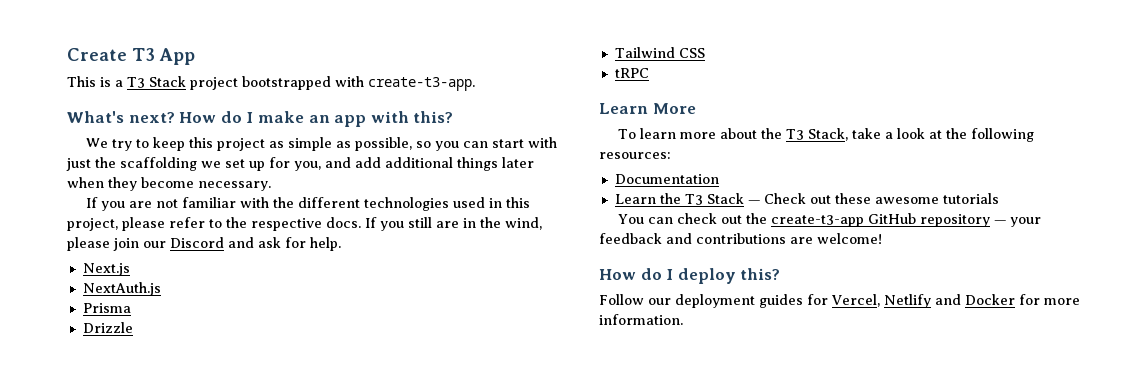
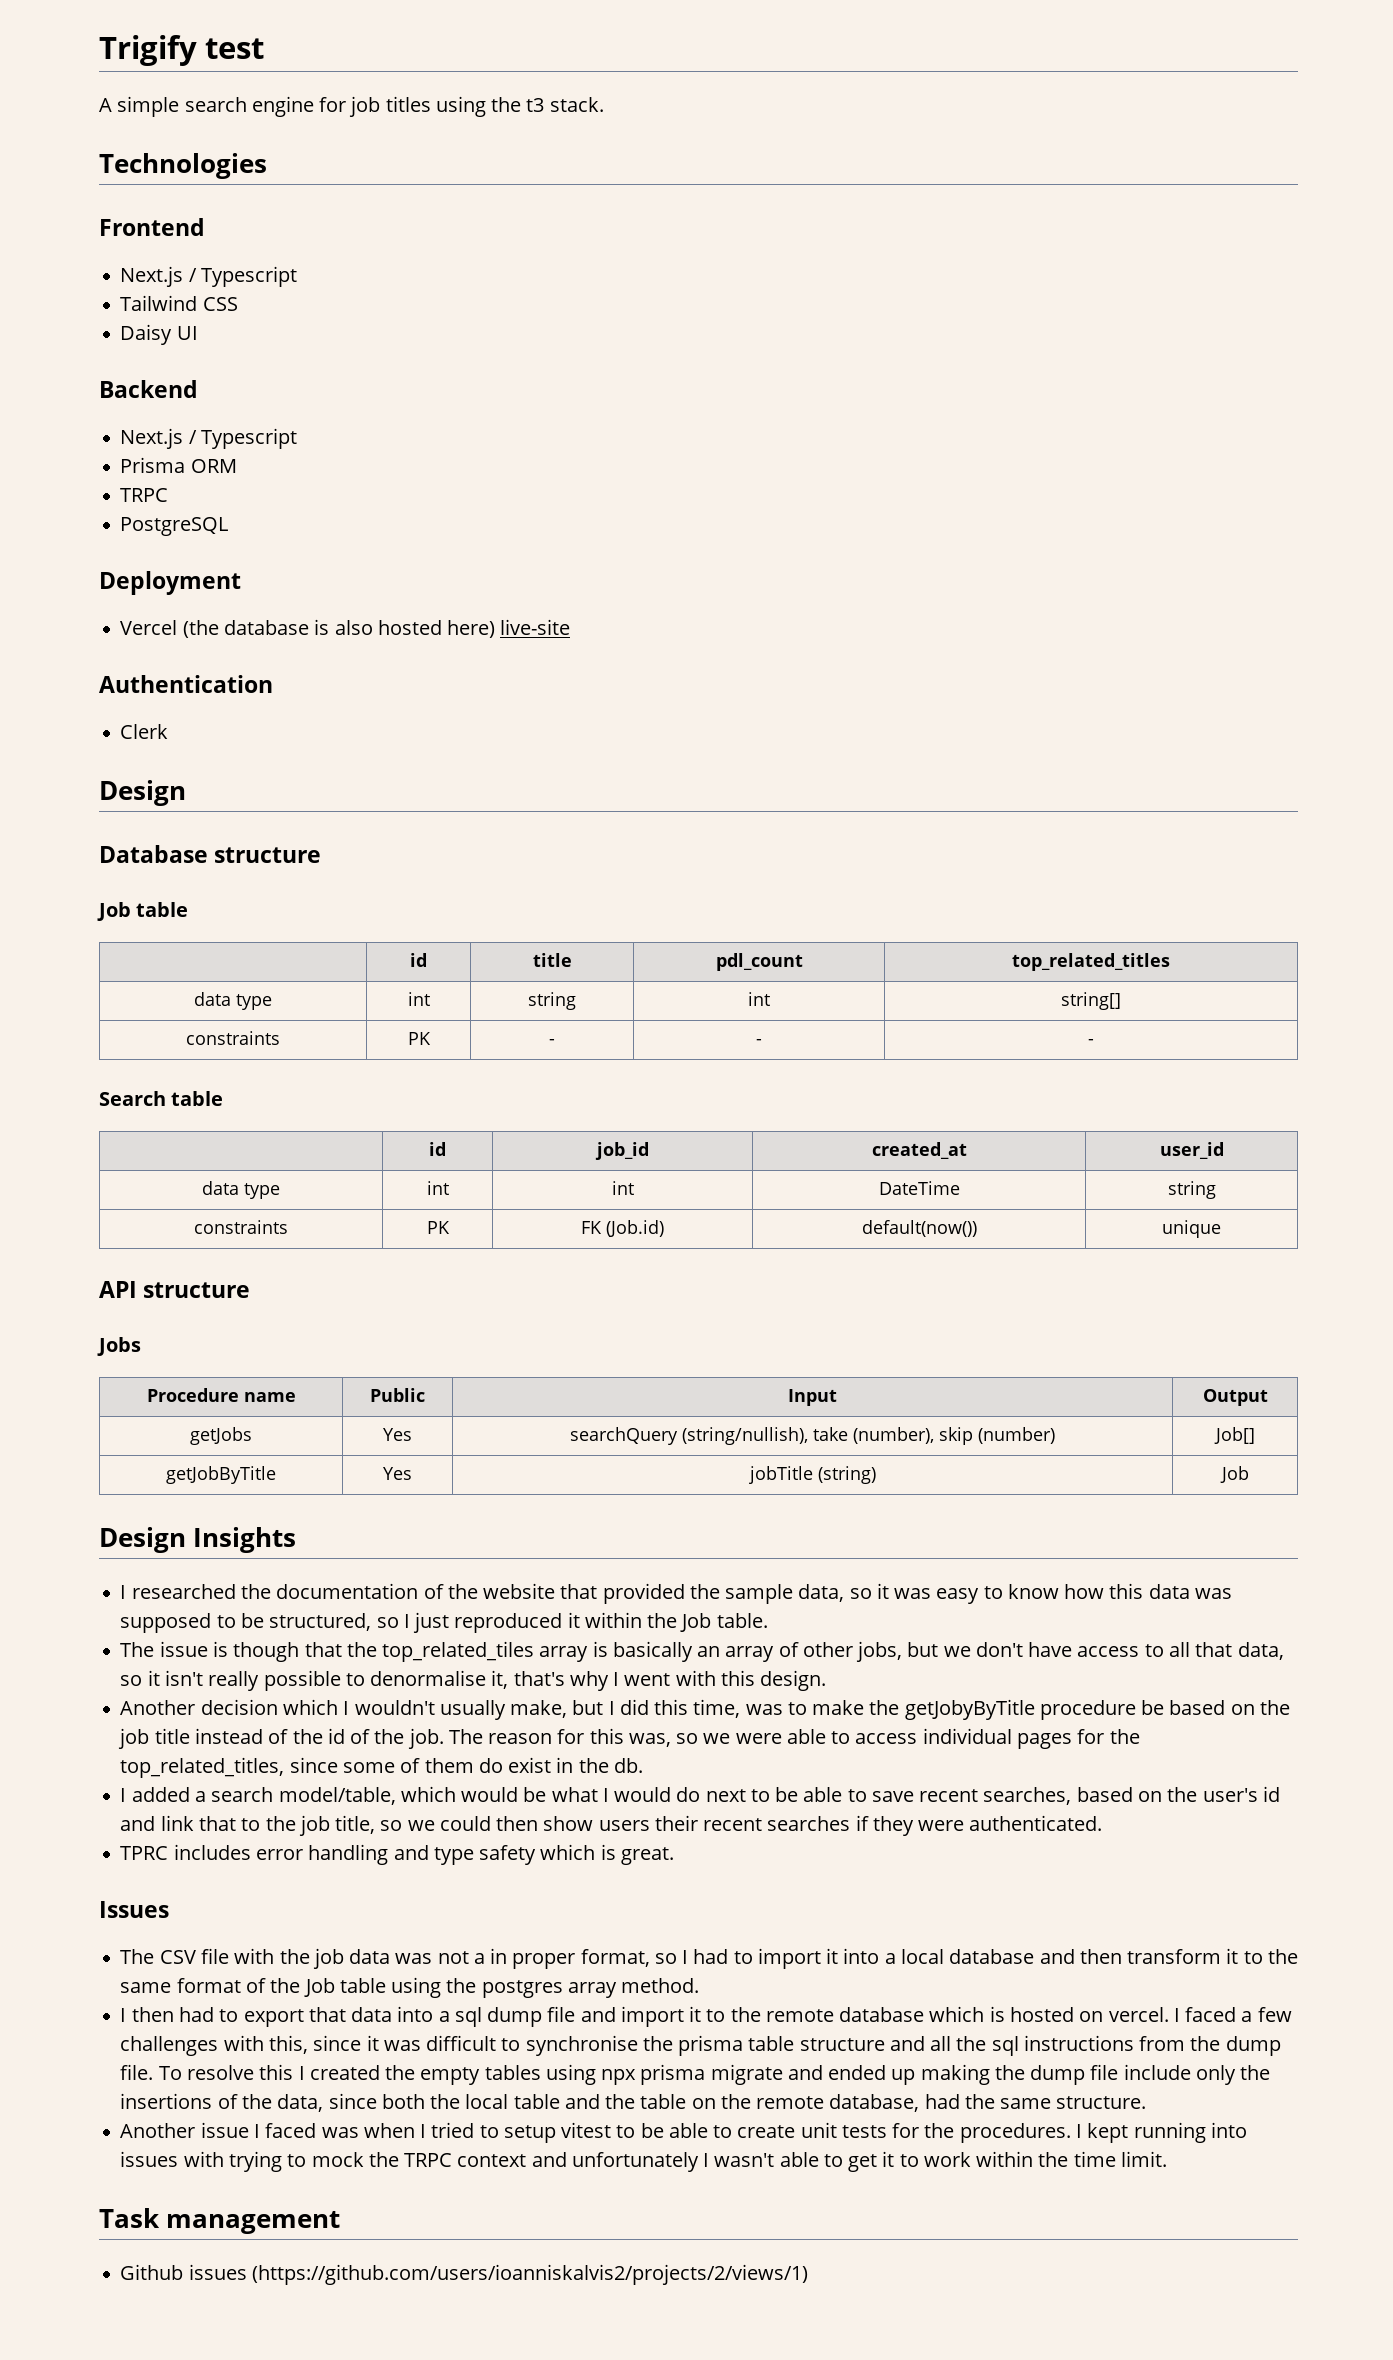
- Create T3 App
- This is a T3 Stack project bootstrapped with create-t3-app.
- What's next? How do I make an app with this?
- We try to keep this project as simple as possible, so you can start with just the scaffolding we set up for you, and add additional things later when they become necessary.
- If you are not familiar with the different technologies used in this project, please refer to the respective docs. If you still are in the wind, please join our Discord and ask for help.
- Next.js
- NextAuth.js
- Prisma
- Drizzle
+ Trigify test
+ A simple search engine for job titles using the t3 stack.
+ Technologies
+ Frontend
+ Next.js / Typescript
  Tailwind CSS
- tRPC
- Learn More
- To learn more about the T3 Stack, take a look at the following resources:
- Documentation
- Learn the T3 Stack — Check out these awesome tutorials
- You can check out the create-t3-app GitHub repository — your feedback and contributions are welcome!
- How do I deploy this?
- Follow our deployment guides for Vercel, Netlify and Docker for more information.
+ Daisy UI
+ Backend
+ Next.js / Typescript
+ Prisma ORM
+ TRPC
+ PostgreSQL
+ Deployment
+ Vercel (the database is also hosted here) live-site
+ Authentication
+ Clerk
+ Design
+ Database structure
+ Job table
+ | id | title | pdl_count | top_related_titles
+ data type | int | string | int | string[]
+ constraints | PK | - | - | -
+ Search table
+ | id | job_id | created_at | user_id
+ data type | int | int | DateTime | string
+ constraints | PK | FK (Job.id) | default(now()) | unique
+ API structure
+ Jobs
+ Procedure name | Public | Input | Output
+ getJobs | Yes | searchQuery (string/nullish), take (number), skip (number) | Job[]
+ getJobByTitle | Yes | jobTitle (string) | Job
+ Design Insights
+ I researched the documentation of the website that provided the sample data, so it was easy to know how this data was supposed to be structured, so I just reproduced it within the Job table.
+ The issue is though that the top_related_tiles array is basically an array of other jobs, but we don't have access to all that data, so it isn't really possible to denormalise it, that's why I went with this design.
+ Another decision which I wouldn't usually make, but I did this time, was to make the getJobyByTitle procedure be based on the job title instead of the id of the job. The reason for this was, so we were able to access individual pages for the top_related_titles, since some of them do exist in the db.
+ I added a search model/table, which would be what I would do next to be able to save recent searches, based on the user's id and link that to the job title, so we could then show users their recent searches if they were authenticated.
+ TPRC includes error handling and type safety which is great.
+ Issues
+ The CSV file with the job data was not a in proper format, so I had to import it into a local database and then transform it to the same format of the Job table using the postgres array method.
+ I then had to export that data into a sql dump file and import it to the remote database which is hosted on vercel. I faced a few challenges with this, since it was difficult to synchronise the prisma table structure and all the sql instructions from the dump file. To resolve this I created the empty tables using npx prisma migrate and ended up making the dump file include only the insertions of the data, since both the local table and the table on the remote database, had the same structure.
+ Another issue I faced was when I tried to setup vitest to be able to create unit tests for the procedures. I kept running into issues with trying to mock the TRPC context and unfortunately I wasn't able to get it to work within the time limit.
+ Task management
+ Github issues (https://github.com/users/ioanniskalvis2/projects/2/views/1)

